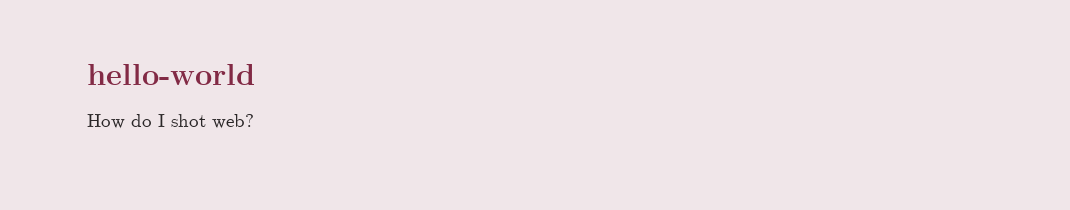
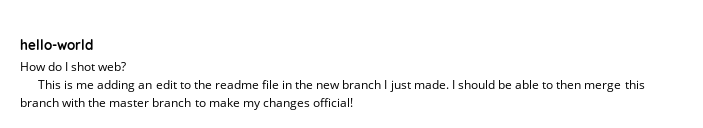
+ This is me adding an edit to the readme file in the new branch I just made. I should be able to then merge this branch with the master branch to make my changes official!

